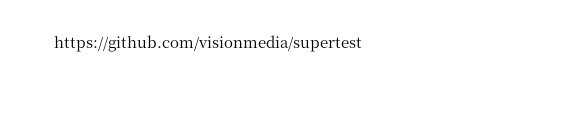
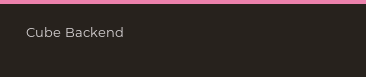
- https://github.com/visionmedia/supertest
+ Cube Backend

